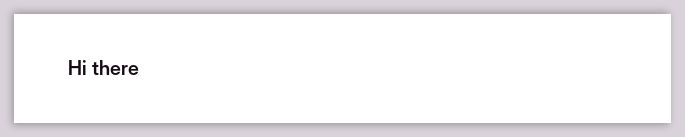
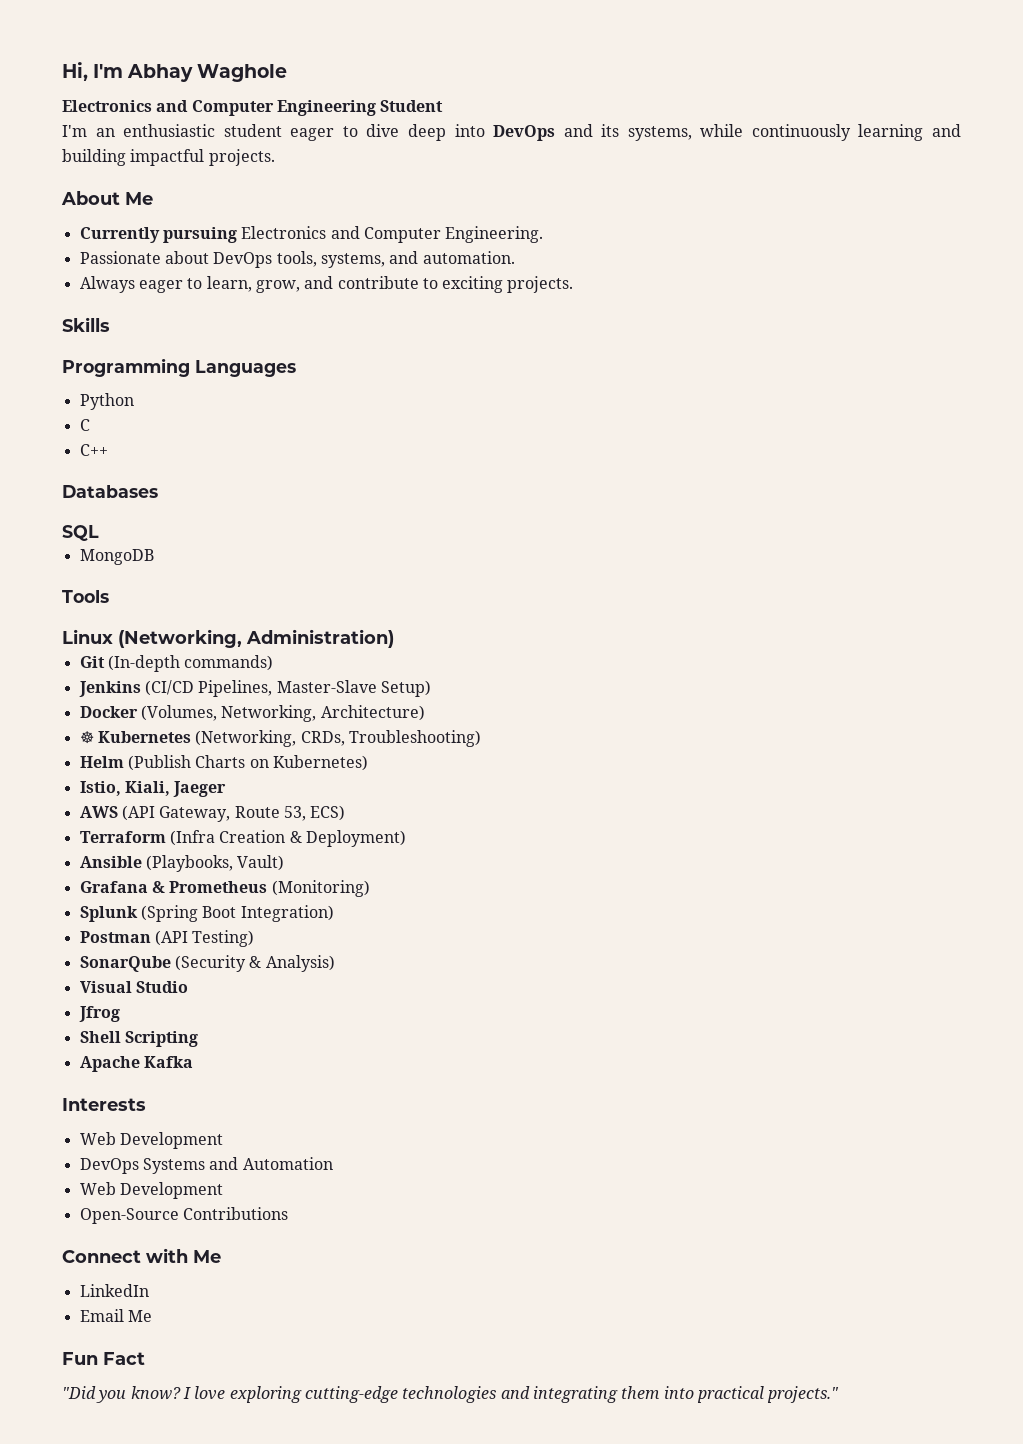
- Hi there
+ Hi, I'm Abhay Waghole
+ Electronics and Computer Engineering Student
+ I'm an enthusiastic student eager to dive deep into DevOps and its systems, while continuously learning and building impactful projects.
+ About Me
+ Currently pursuing Electronics and Computer Engineering.
+ Passionate about DevOps tools, systems, and automation.
+ Always eager to learn, grow, and contribute to exciting projects.
+ Skills
+ Programming Languages
+ Python
+ C
+ C++
+ Databases
+ SQL
+ MongoDB
+ Tools
+ Linux (Networking, Administration)
+ Git (In-depth commands)
+ Jenkins (CI/CD Pipelines, Master-Slave Setup)
+ Docker (Volumes, Networking, Architecture)
+ ☸ Kubernetes (Networking, CRDs, Troubleshooting)
+ Helm (Publish Charts on Kubernetes)
+ Istio, Kiali, Jaeger
+ AWS (API Gateway, Route 53, ECS)
+ Terraform (Infra Creation & Deployment)
+ Ansible (Playbooks, Vault)
+ Grafana & Prometheus (Monitoring)
+ Splunk (Spring Boot Integration)
+ Postman (API Testing)
+ SonarQube (Security & Analysis)
+ Visual Studio
+ Jfrog
+ Shell Scripting
+ Apache Kafka
+ Interests
+ Web Development
+ DevOps Systems and Automation
+ Web Development
+ Open-Source Contributions
+ Connect with Me
+ LinkedIn
+ Email Me
+ Fun Fact
+ "Did you know? I love exploring cutting-edge technologies and integrating them into practical projects."

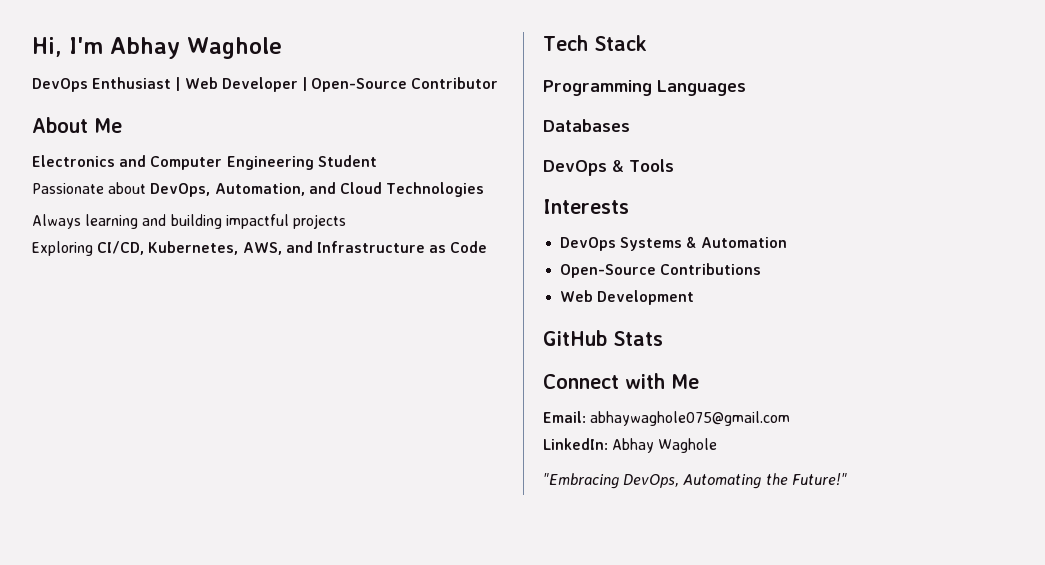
+ DevOps Enthusiast | Web Developer | Open-Source Contributor
+ About Me
- I'm an enthusiastic student eager to dive deep into DevOps and its systems, while continuously learning and building impactful projects.
- About Me
- Currently pursuing Electronics and Computer Engineering.
- Passionate about DevOps tools, systems, and automation.
- Always eager to learn, grow, and contribute to exciting projects.
- Skills
+ Passionate about DevOps, Automation, and Cloud Technologies
+ Always learning and building impactful projects
+ Exploring CI/CD, Kubernetes, AWS, and Infrastructure as Code
+ Tech Stack
- Python
- C
- C++
- SQL
- MongoDB
- Tools
+ DevOps & Tools
- Linux (Networking, Administration)
- Git (In-depth commands)
- Jenkins (CI/CD Pipelines, Master-Slave Setup)
- Docker (Volumes, Networking, Architecture)
- ☸ Kubernetes (Networking, CRDs, Troubleshooting)
- Helm (Publish Charts on Kubernetes)
- Istio, Kiali, Jaeger
- AWS (API Gateway, Route 53, ECS)
- Terraform (Infra Creation & Deployment)
- Ansible (Playbooks, Vault)
- Grafana & Prometheus (Monitoring)
- Splunk (Spring Boot Integration)
- Postman (API Testing)
- SonarQube (Security & Analysis)
- Visual Studio
- Jfrog
- Shell Scripting
- Apache Kafka
  Interests
+ DevOps Systems & Automation
+ Open-Source Contributions
  Web Development
- DevOps Systems and Automation
- Web Development
- Open-Source Contributions
+ GitHub Stats
  Connect with Me
- LinkedIn
- Email Me
- Fun Fact
- "Did you know? I love exploring cutting-edge technologies and integrating them into practical projects."
+ Email: abhaywaghole075@gmail.com
+ LinkedIn: Abhay Waghole
+ "Embracing DevOps, Automating the Future!"

